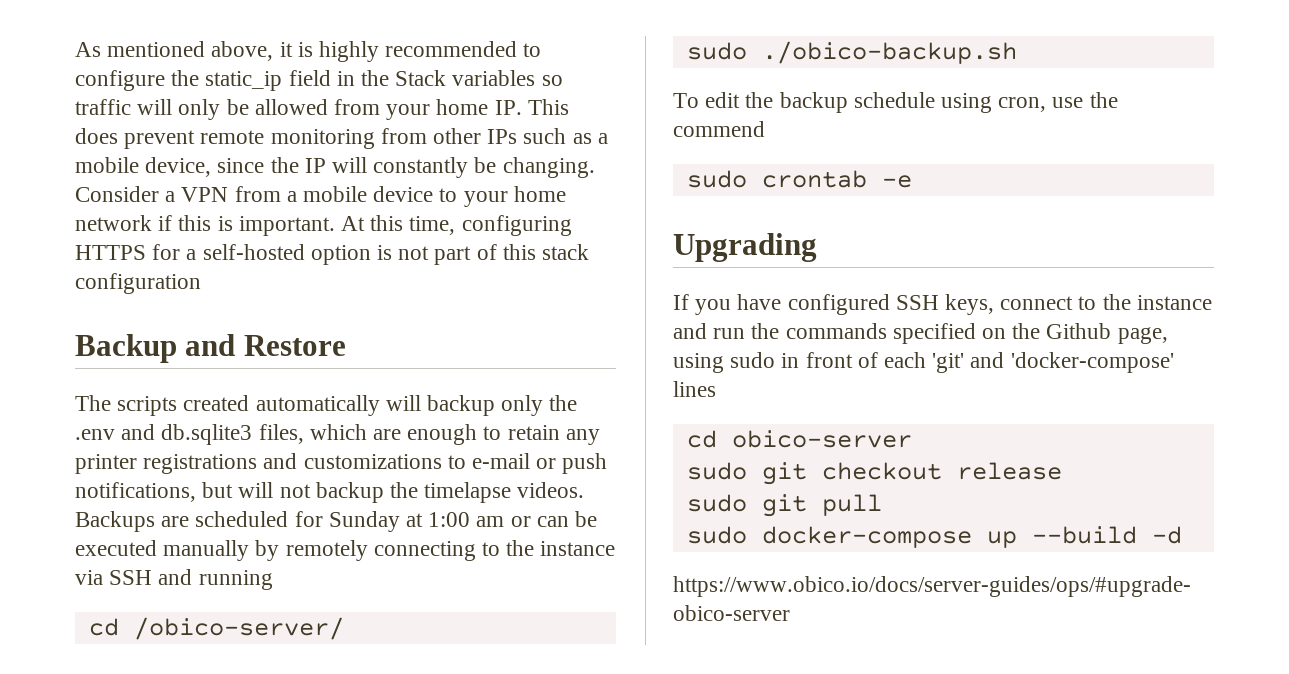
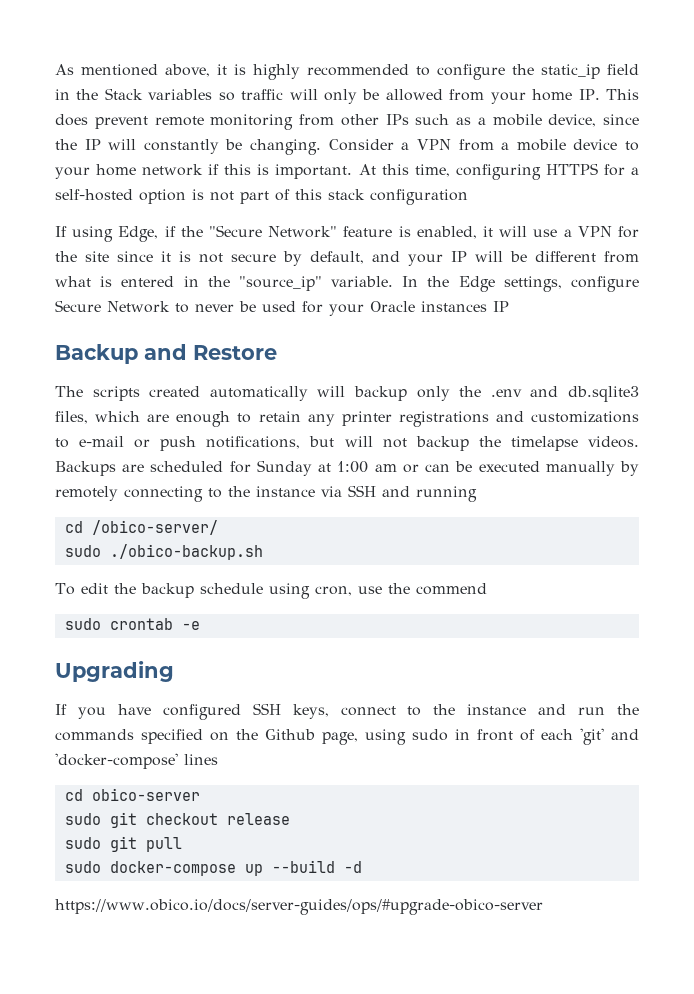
+ If using Edge, if the "Secure Network" feature is enabled, it will use a VPN for the site since it is not secure by default, and your IP will be different from what is entered in the "source_ip" variable. In the Edge settings, configure Secure Network to never be used for your Oracle instances IP

